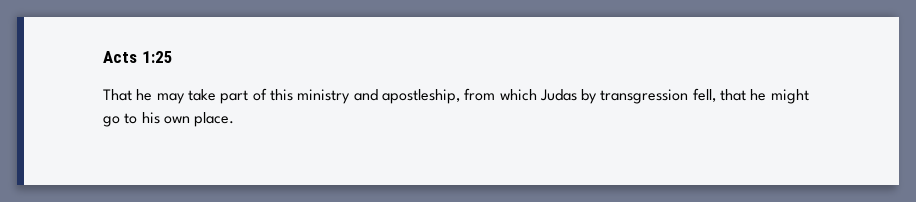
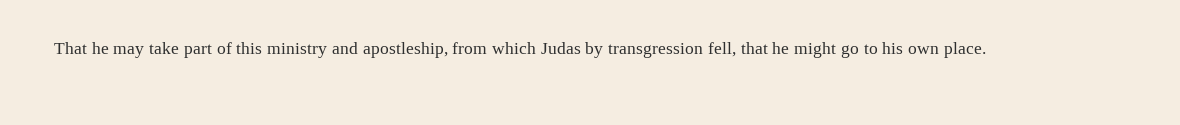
- Acts 1:25

